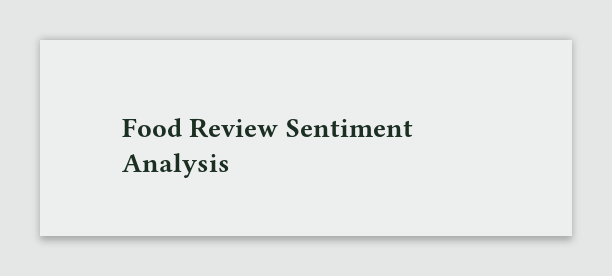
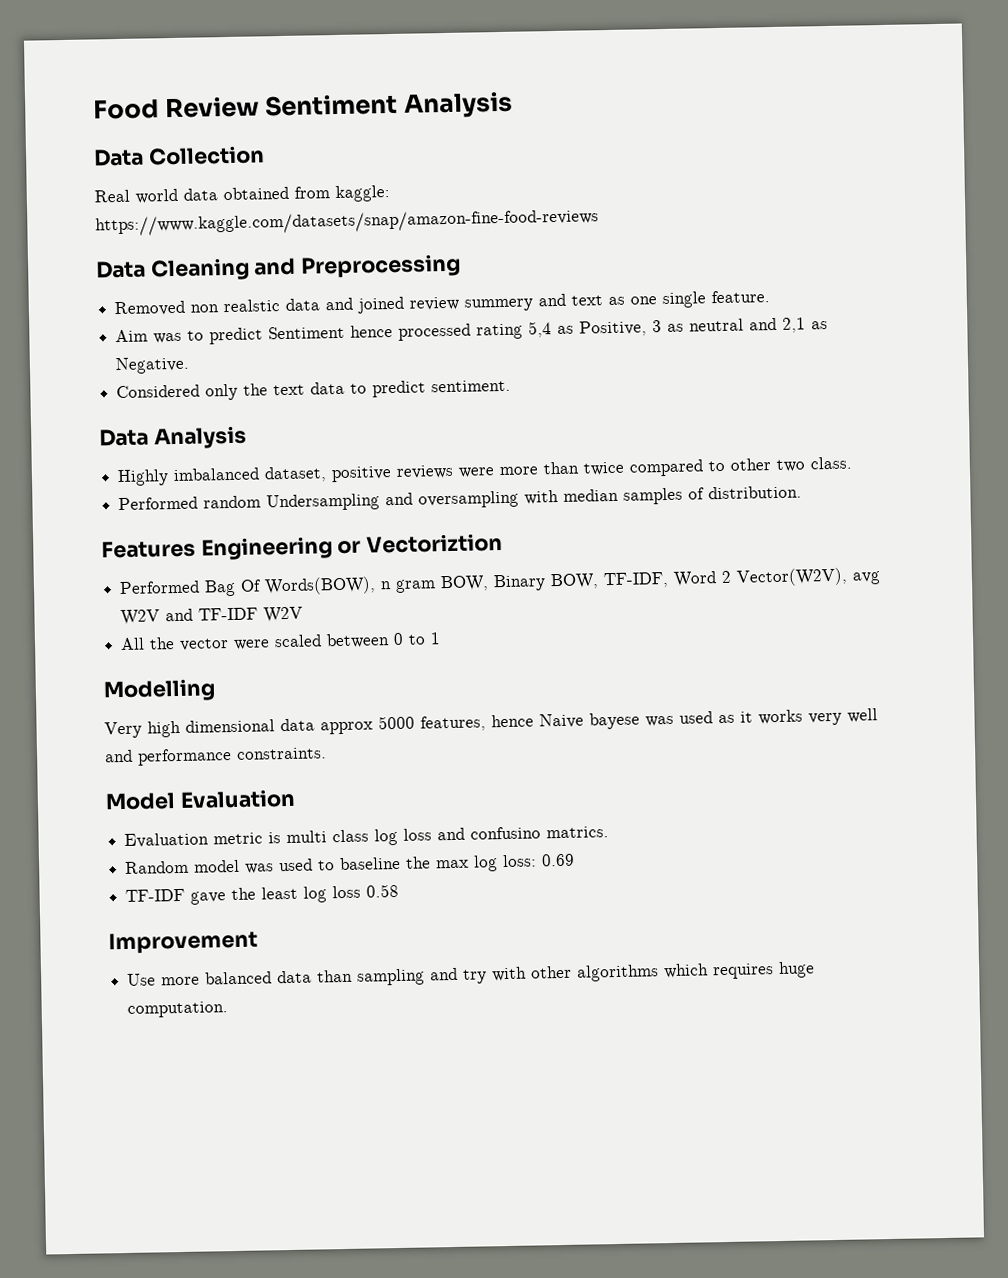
+ Data Collection
+ Real world data obtained from kaggle: https://www.kaggle.com/datasets/snap/amazon-fine-food-reviews
+ Data Cleaning and Preprocessing
+ Removed non realstic data and joined review summery and text as one single feature.
+ Aim was to predict Sentiment hence processed rating 5,4 as Positive, 3 as neutral and 2,1 as Negative.
+ Considered only the text data to predict sentiment.
+ Data Analysis
+ Highly imbalanced dataset, positive reviews were more than twice compared to other two class.
+ Performed random Undersampling and oversampling with median samples of distribution.
+ Features Engineering or Vectoriztion
+ Performed Bag Of Words(BOW), n gram BOW, Binary BOW, TF-IDF, Word 2 Vector(W2V), avg W2V and TF-IDF W2V
+ All the vector were scaled between 0 to 1
+ Modelling
+ Very high dimensional data approx 5000 features, hence Naive bayese was used as it works very well and performance constraints.
+ Model Evaluation
+ Evaluation metric is multi class log loss and confusino matrics.
+ Random model was used to baseline the max log loss: 0.69
+ TF-IDF gave the least log loss 0.58
+ Improvement
+ Use more balanced data than sampling and try with other algorithms which requires huge computation.

